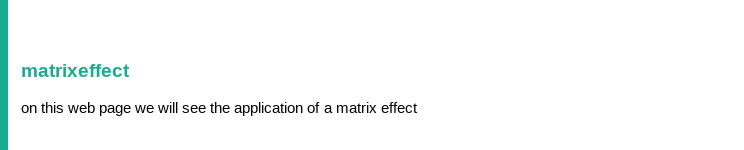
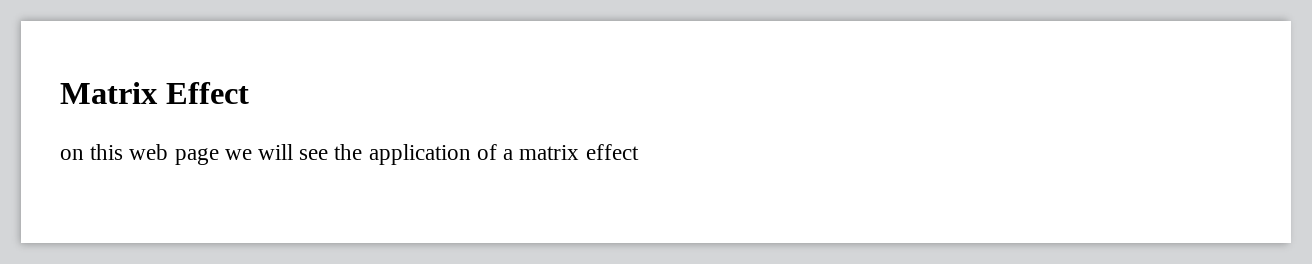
- matrixeffect
+ Matrix Effect

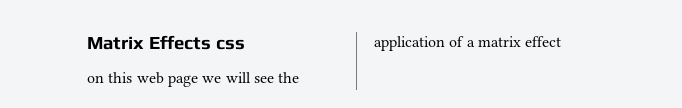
- Matrix Effect
+ Matrix Effects css

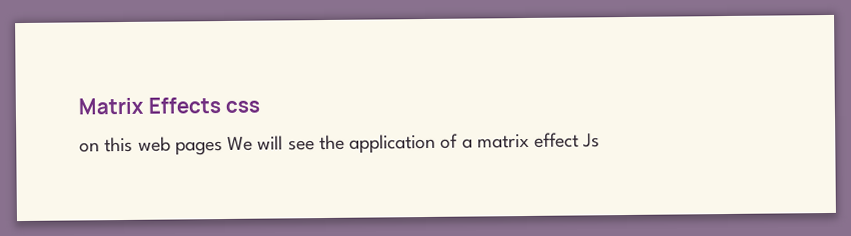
- on this web page we will see the application of a matrix effect
+ on this web pages We will see the application of a matrix effect Js

